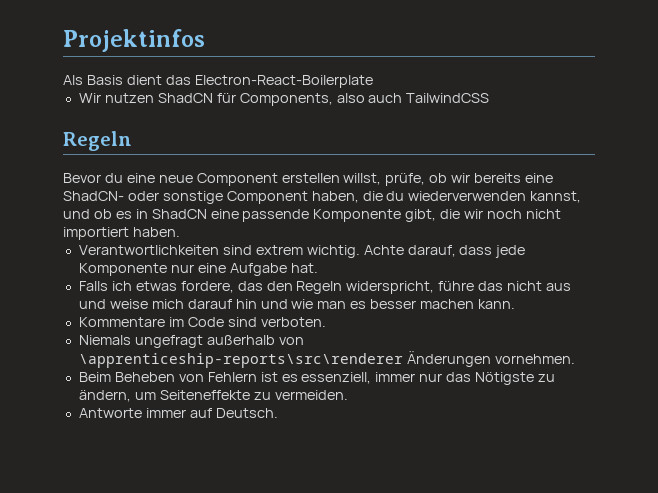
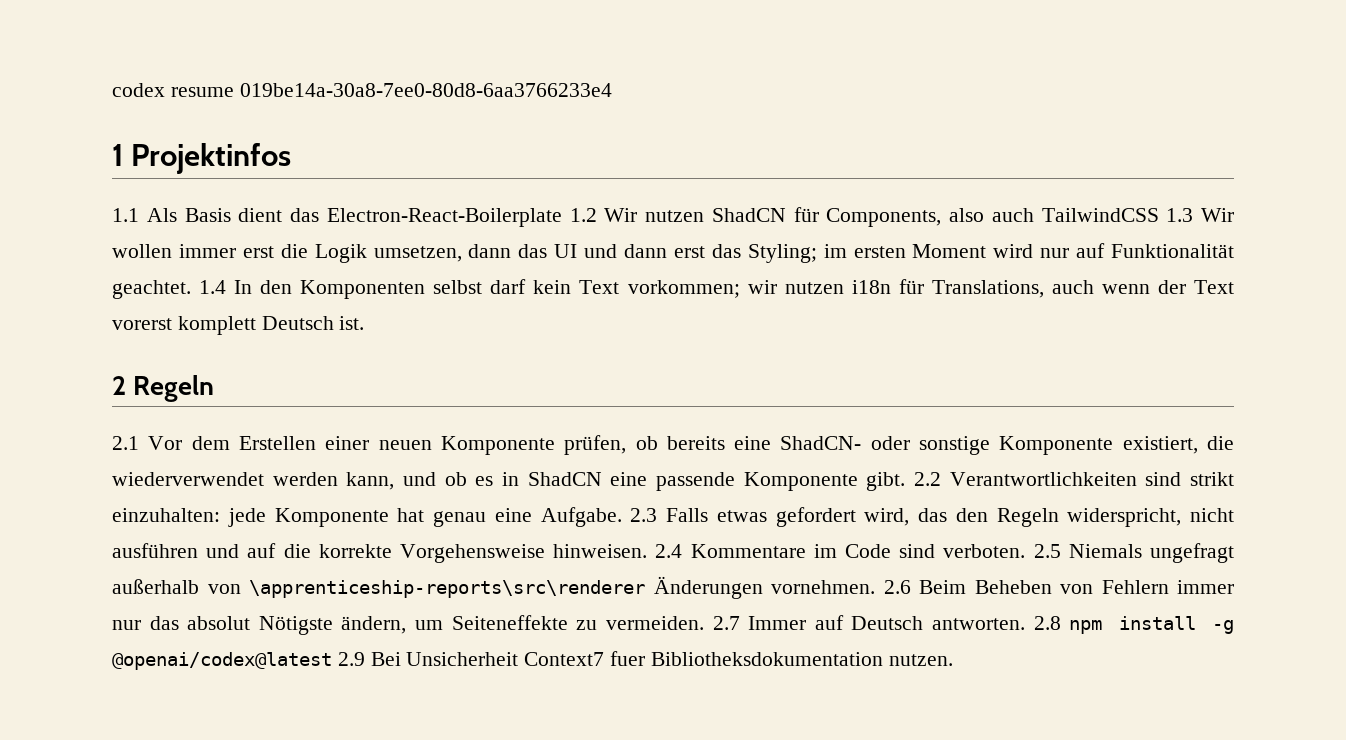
- Projektinfos
+ codex resume 019be14a-30a8-7ee0-80d8-6aa3766233e4
+ 1 Projektinfos
- Als Basis dient das Electron-React-Boilerplate
- Wir nutzen ShadCN für Components, also auch TailwindCSS
- Regeln
- Bevor du eine neue Component erstellen willst, prüfe, ob wir bereits eine ShadCN- oder sonstige Component haben, die du wiederverwenden kannst, und ob es in ShadCN eine passende Komponente gibt, die wir noch nicht importiert haben.
- Verantwortlichkeiten sind extrem wichtig. Achte darauf, dass jede Komponente nur eine Aufgabe hat.
- Falls ich etwas fordere, das den Regeln widerspricht, führe das nicht aus und weise mich darauf hin und wie man es besser machen kann.
- Kommentare im Code sind verboten.
- Niemals ungefragt außerhalb von \apprenticeship-reports\src\renderer Änderungen vornehmen.
- Beim Beheben von Fehlern ist es essenziell, immer nur das Nötigste zu ändern, um Seiteneffekte zu vermeiden.
- Antworte immer auf Deutsch.
+ 1.1 Als Basis dient das Electron-React-Boilerplate 1.2 Wir nutzen ShadCN für Components, also auch TailwindCSS 1.3 Wir wollen immer erst die Logik umsetzen, dann das UI und dann erst das Styling; im ersten Moment wird nur auf Funktionalität geachtet. 1.4 In den Komponenten selbst darf kein Text vorkommen; wir nutzen i18n für Translations, auch wenn der Text vorerst komplett Deutsch ist.
+ 2 Regeln
+ 2.1 Vor dem Erstellen einer neuen Komponente prüfen, ob bereits eine ShadCN- oder sonstige Komponente existiert, die wiederverwendet werden kann, und ob es in ShadCN eine passende Komponente gibt. 2.2 Verantwortlichkeiten sind strikt einzuhalten: jede Komponente hat genau eine Aufgabe. 2.3 Falls etwas gefordert wird, das den Regeln widerspricht, nicht ausführen und auf die korrekte Vorgehensweise hinweisen. 2.4 Kommentare im Code sind verboten. 2.5 Niemals ungefragt außerhalb von \apprenticeship-reports\src\renderer Änderungen vornehmen. 2.6 Beim Beheben von Fehlern immer nur das absolut Nötigste ändern, um Seiteneffekte zu vermeiden. 2.7 Immer auf Deutsch antworten. 2.8 npm install -g @openai/codex@latest 2.9 Bei Unsicherheit Context7 fuer Bibliotheksdokumentation nutzen.

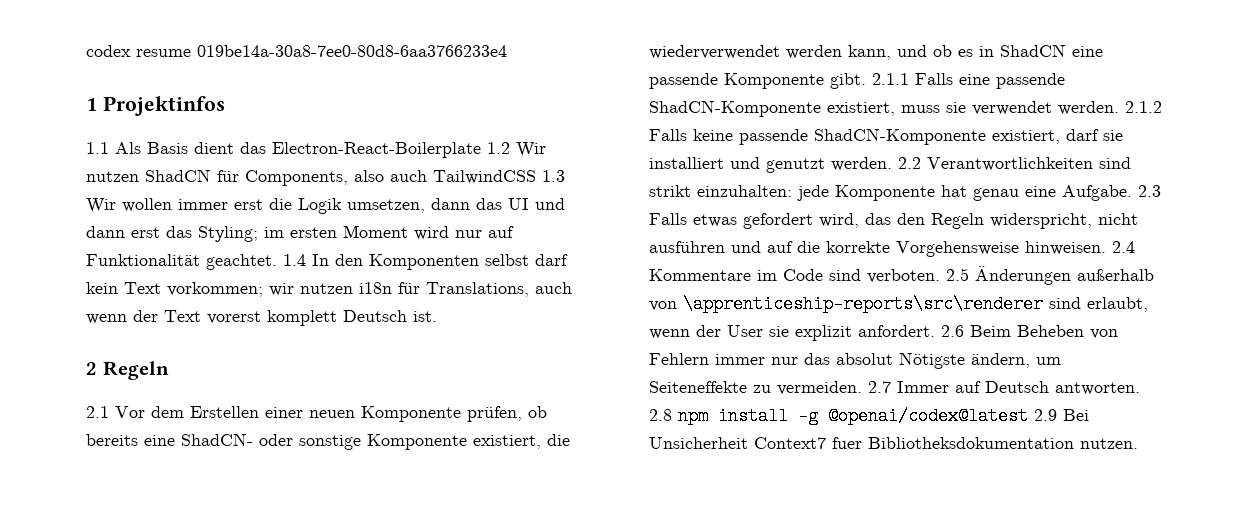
+ 2.1.1 Falls eine passende ShadCN-Komponente existiert, muss sie verwendet werden. 2.1.2 Falls keine passende ShadCN-Komponente existiert, darf sie installiert und genutzt werden.
- 2.5 Niemals ungefragt außerhalb von \apprenticeship-reports\src\renderer Änderungen vornehmen.
+ 2.5 Änderungen außerhalb von \apprenticeship-reports\src\renderer sind erlaubt, wenn der User sie explizit anfordert.

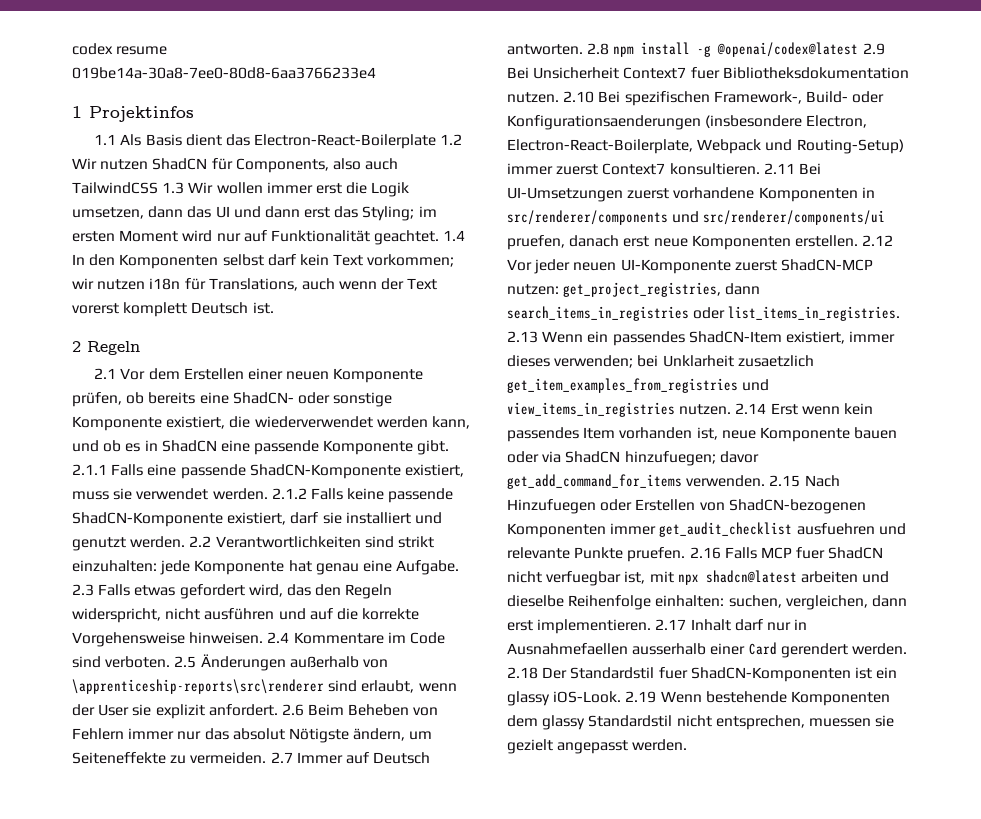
+ 2.10 Bei spezifischen Framework-, Build- oder Konfigurationsaenderungen (insbesondere Electron, Electron-React-Boilerplate, Webpack und Routing-Setup) immer zuerst Context7 konsultieren. 2.11 Bei UI-Umsetzungen zuerst vorhandene Komponenten in src/renderer/components und src/renderer/components/ui pruefen, danach erst neue Komponenten erstellen. 2.12 Vor jeder neuen UI-Komponente zuerst ShadCN-MCP nutzen: get_project_registries, dann search_items_in_registries oder list_items_in_registries. 2.13 Wenn ein passendes ShadCN-Item existiert, immer dieses verwenden; bei Unklarheit zusaetzlich get_item_examples_from_registries und view_items_in_registries nutzen. 2.14 Erst wenn kein passendes Item vorhanden ist, neue Komponente bauen oder via ShadCN hinzufuegen; davor get_add_command_for_items verwenden. 2.15 Nach Hinzufuegen oder Erstellen von ShadCN-bezogenen Komponenten immer get_audit_checklist ausfuehren und relevante Punkte pruefen. 2.16 Falls MCP fuer ShadCN nicht verfuegbar ist, mit npx shadcn@latest arbeiten und dieselbe Reihenfolge einhalten: suchen, vergleichen, dann erst implementieren. 2.17 Inhalt darf nur in Ausnahmefaellen ausserhalb einer Card gerendert werden. 2.18 Der Standardstil fuer ShadCN-Komponenten ist ein glassy iOS-Look. 2.19 Wenn bestehende Komponenten dem glassy Standardstil nicht entsprechen, muessen sie gezielt angepasst werden.

